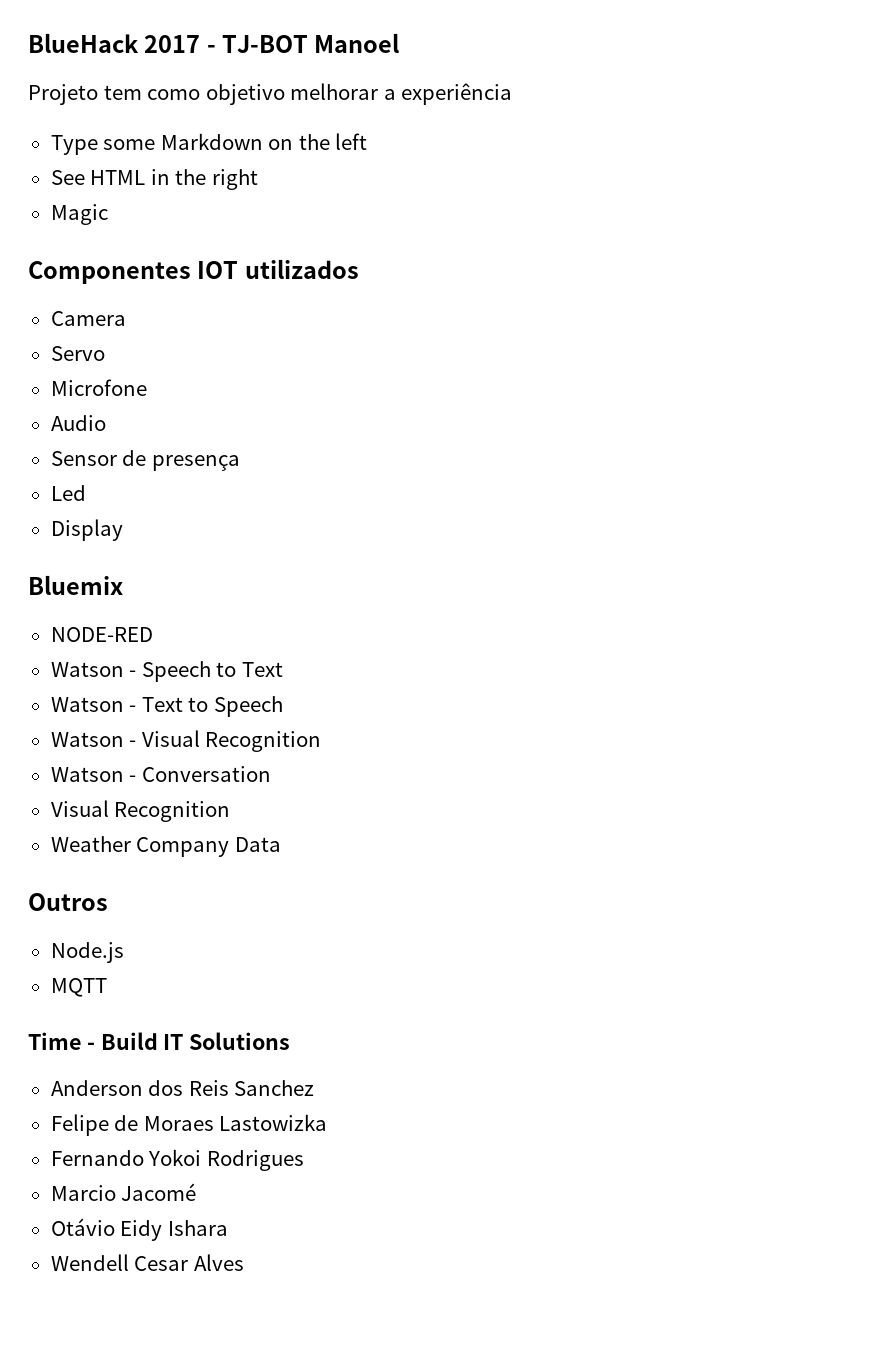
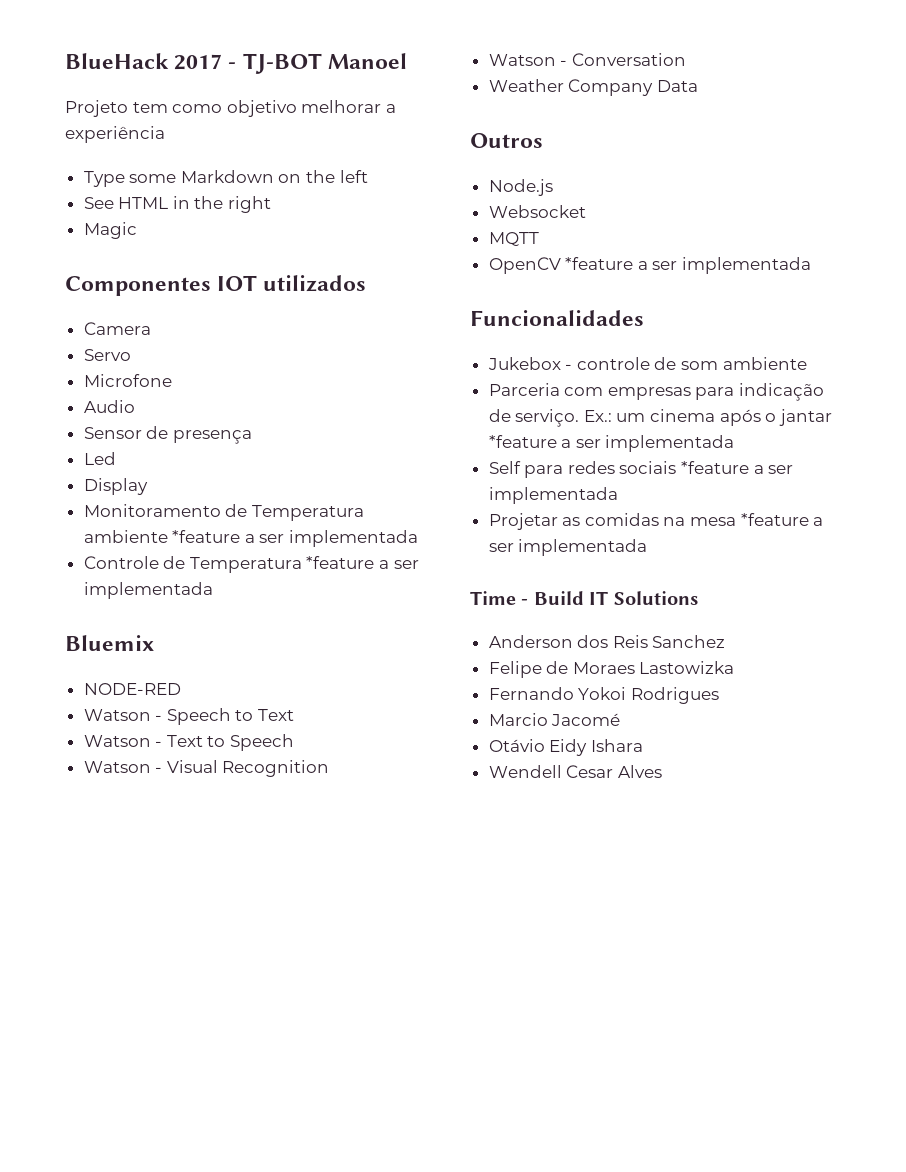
+ Monitoramento de Temperatura ambiente *feature a ser implementada
+ Controle de Temperatura *feature a ser implementada
  Watson - Conversation
- Visual Recognition
+ Websocket
+ OpenCV *feature a ser implementada
+ Funcionalidades
+ Jukebox - controle de som ambiente
+ Parceria com empresas para indicação de serviço. Ex.: um cinema após o jantar *feature a ser implementada
+ Self para redes sociais *feature a ser implementada
+ Projetar as comidas na mesa *feature a ser implementada

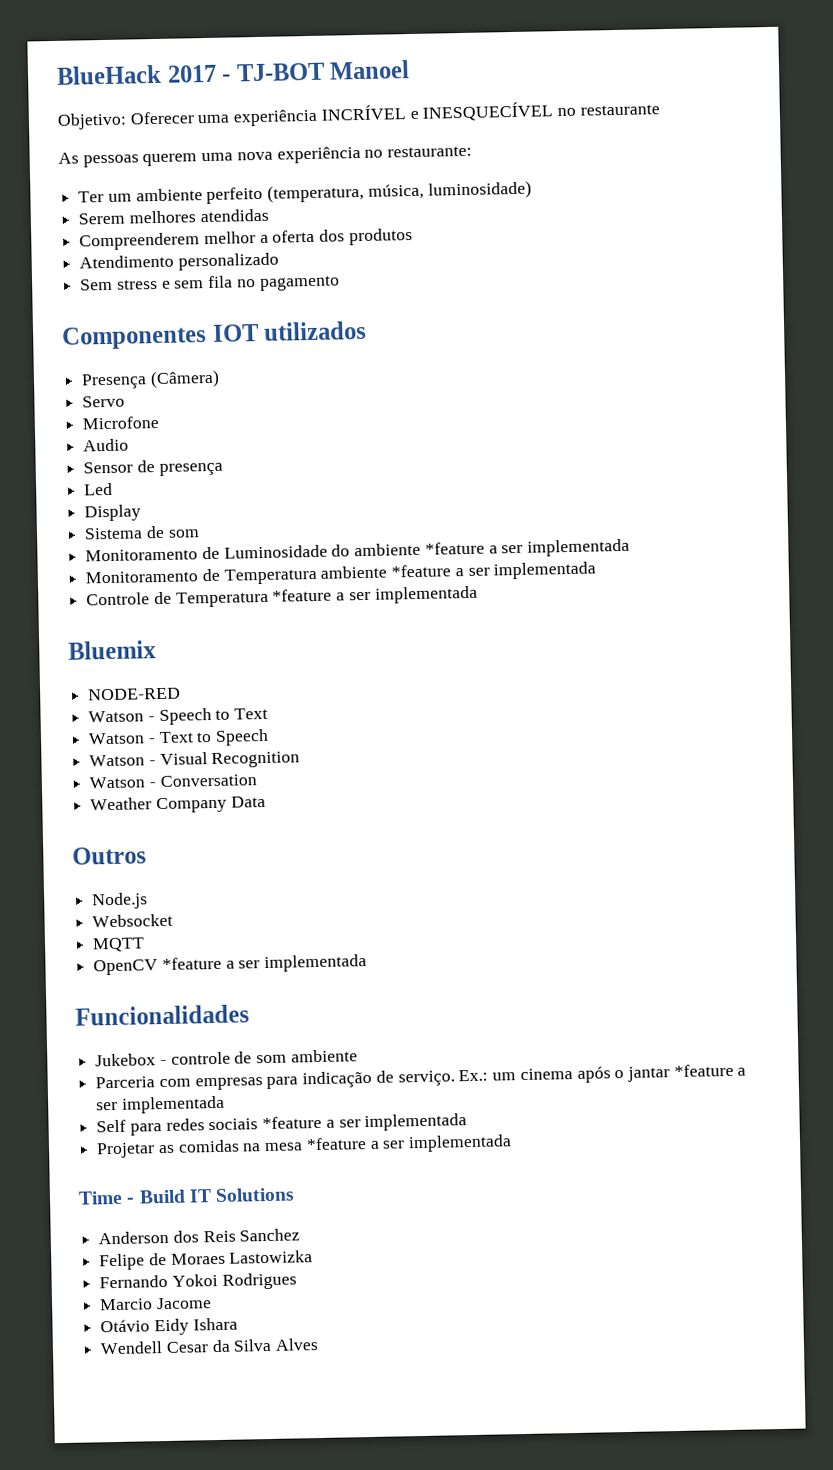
- Projeto tem como objetivo melhorar a experiência
- Type some Markdown on the left
- See HTML in the right
- Magic
+ Objetivo: Oferecer uma experiência INCRÍVEL e INESQUECÍVEL no restaurante
+ As pessoas querem uma nova experiência no restaurante:
+ Ter um ambiente perfeito (temperatura, música, luminosidade)
+ Serem melhores atendidas
+ Compreenderem melhor a oferta dos produtos
+ Atendimento personalizado
+ Sem stress e sem fila no pagamento
- Camera
+ Presença (Câmera)
+ Sistema de som
+ Monitoramento de Luminosidade do ambiente *feature a ser implementada
- Marcio Jacomé
+ Marcio Jacome
- Wendell Cesar Alves
+ Wendell Cesar da Silva Alves

